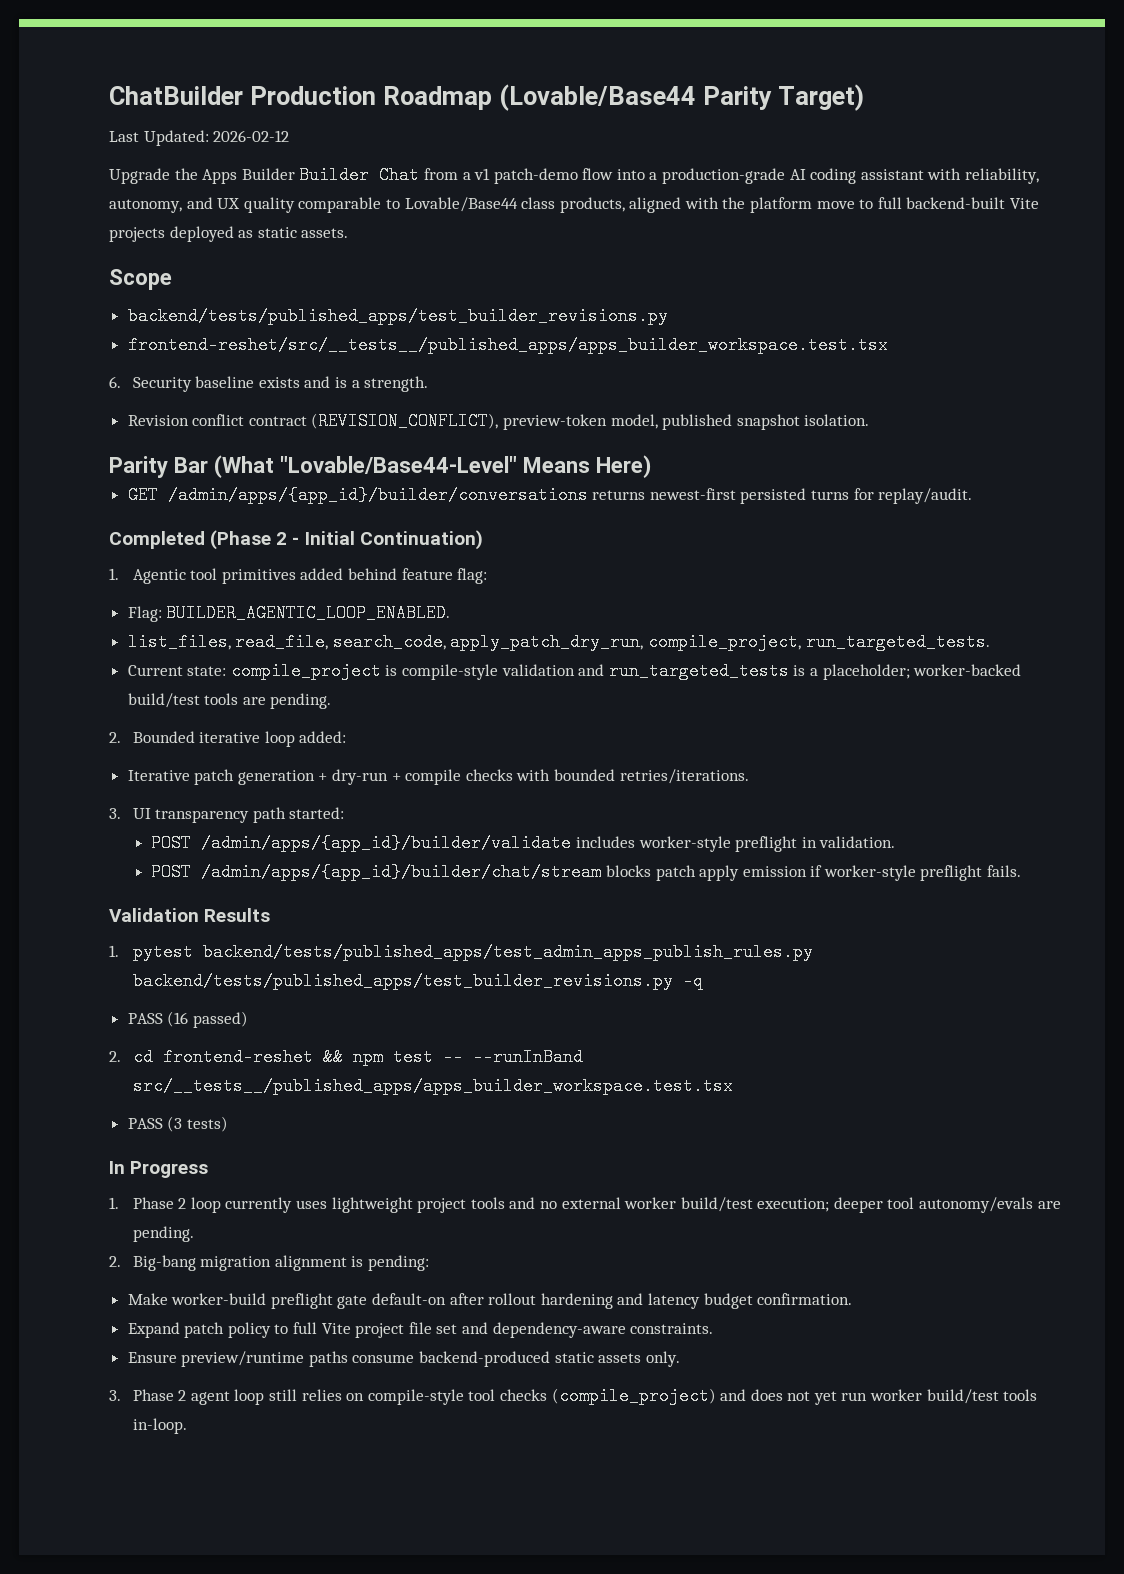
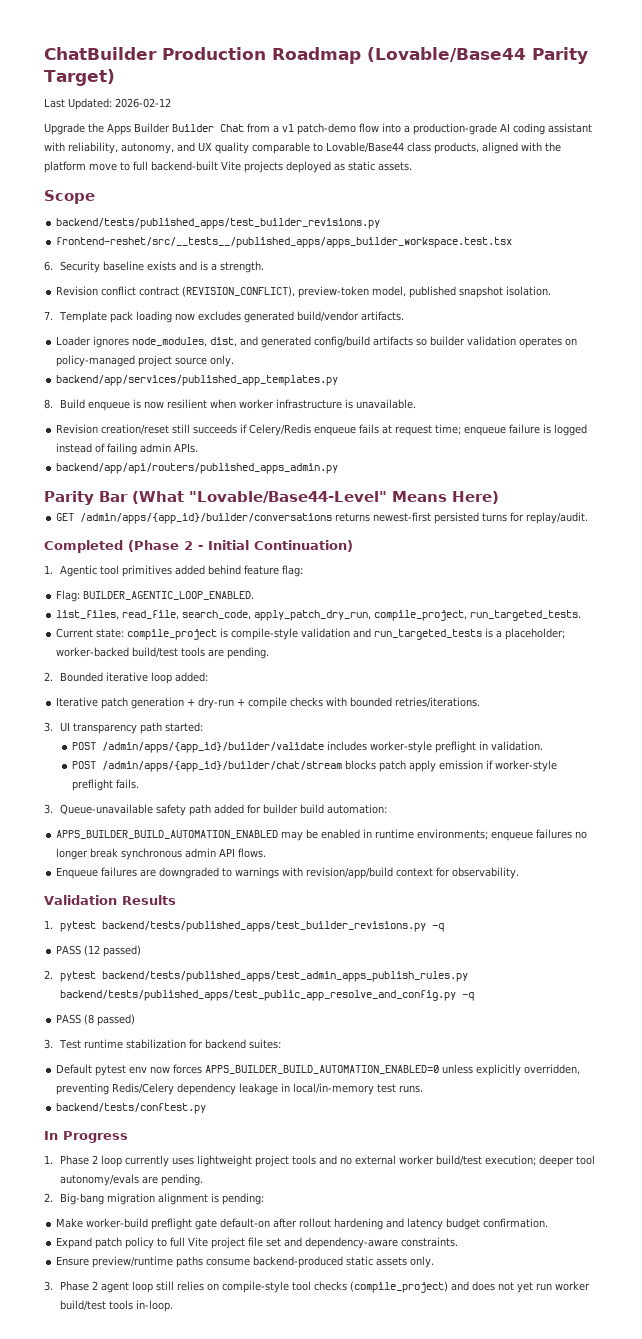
+ 7. Template pack loading now excludes generated build/vendor artifacts.
+ Loader ignores node_modules, dist, and generated config/build artifacts so builder validation operates on policy-managed project source only.
+ backend/app/services/published_app_templates.py
+ 8. Build enqueue is now resilient when worker infrastructure is unavailable.
+ Revision creation/reset still succeeds if Celery/Redis enqueue fails at request time; enqueue failure is logged instead of failing admin APIs.
+ backend/app/api/routers/published_apps_admin.py
+ 3. Queue-unavailable safety path added for builder build automation:
+ APPS_BUILDER_BUILD_AUTOMATION_ENABLED may be enabled in runtime environments; enqueue failures no longer break synchronous admin API flows.
+ Enqueue failures are downgraded to warnings with revision/app/build context for observability.
- 1. pytest backend/tests/published_apps/test_admin_apps_publish_rules.py backend/tests/published_apps/test_builder_revisions.py -q
+ 1. pytest backend/tests/published_apps/test_builder_revisions.py -q
- PASS (16 passed)
+ PASS (12 passed)
- 2. cd frontend-reshet && npm test -- --runInBand src/__tests__/published_apps/apps_builder_workspace.test.tsx
- PASS (3 tests)
+ 2. pytest backend/tests/published_apps/test_admin_apps_publish_rules.py backend/tests/published_apps/test_public_app_resolve_and_config.py -q
+ PASS (8 passed)
+ 3. Test runtime stabilization for backend suites:
+ Default pytest env now forces APPS_BUILDER_BUILD_AUTOMATION_ENABLED=0 unless explicitly overridden, preventing Redis/Celery dependency leakage in local/in-memory test runs.
+ backend/tests/conftest.py

